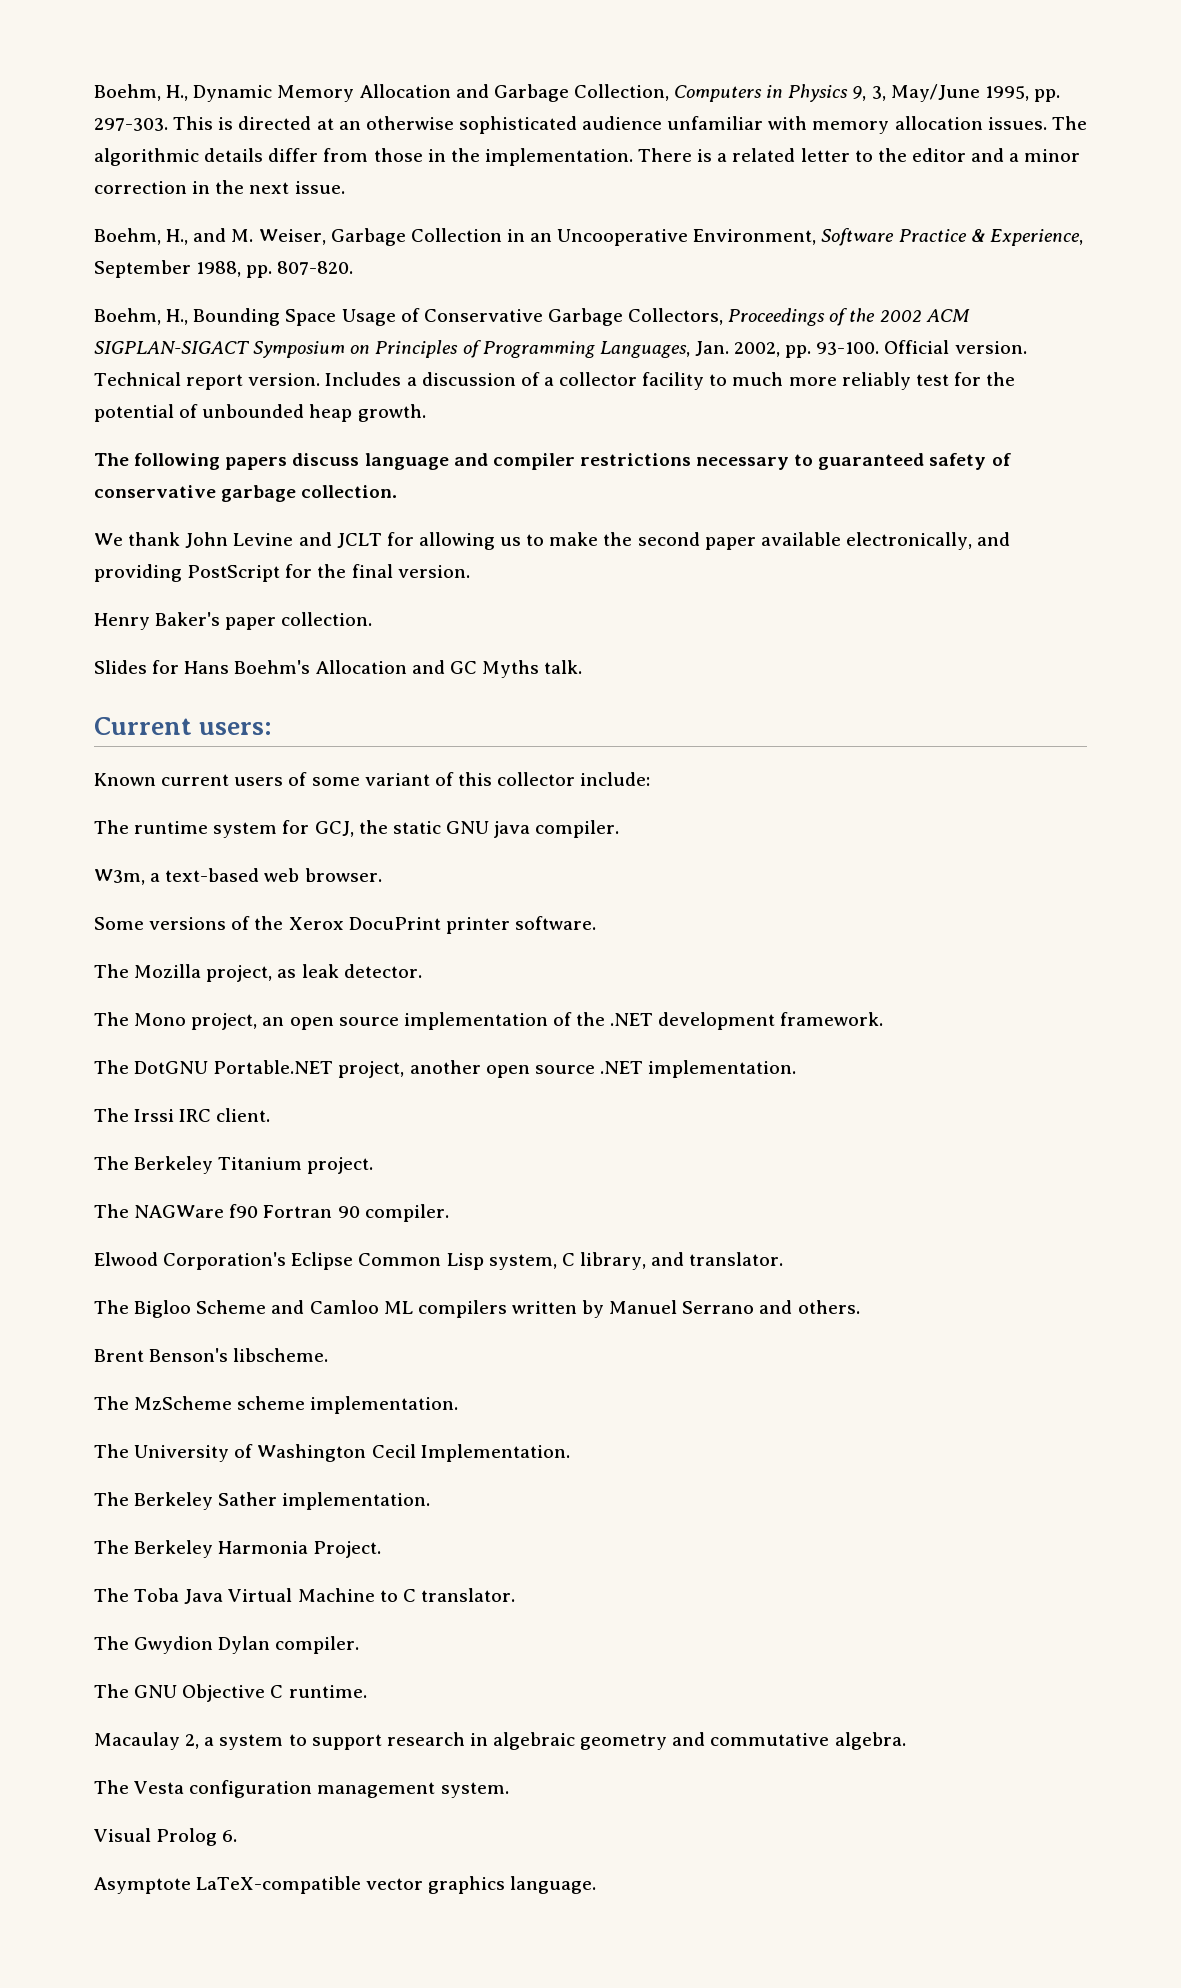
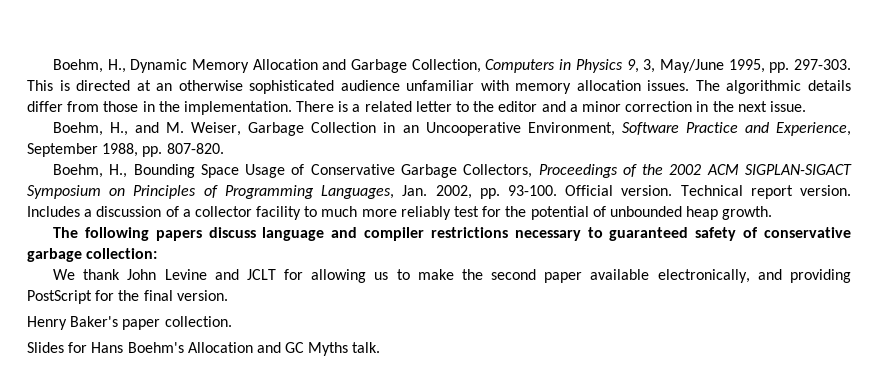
- Boehm, H., and M. Weiser, Garbage Collection in an Uncooperative Environment, Software Practice & Experience, September 1988, pp. 807-820.
+ Boehm, H., and M. Weiser, Garbage Collection in an Uncooperative Environment, Software Practice and Experience, September 1988, pp. 807-820.
- The following papers discuss language and compiler restrictions necessary to guaranteed safety of conservative garbage collection.
+ The following papers discuss language and compiler restrictions necessary to guaranteed safety of conservative garbage collection:
- Current users:
- Known current users of some variant of this collector include:
- The runtime system for GCJ, the static GNU java compiler.
- W3m, a text-based web browser.
- Some versions of the Xerox DocuPrint printer software.
- The Mozilla project, as leak detector.
- The Mono project, an open source implementation of the .NET development framework.
- The DotGNU Portable.NET project, another open source .NET implementation.
- The Irssi IRC client.
- The Berkeley Titanium project.
- The NAGWare f90 Fortran 90 compiler.
- Elwood Corporation's Eclipse Common Lisp system, C library, and translator.
- The Bigloo Scheme and Camloo ML compilers written by Manuel Serrano and others.
- Brent Benson's libscheme.
- The MzScheme scheme implementation.
- The University of Washington Cecil Implementation.
- The Berkeley Sather implementation.
- The Berkeley Harmonia Project.
- The Toba Java Virtual Machine to C translator.
- The Gwydion Dylan compiler.
- The GNU Objective C runtime.
- Macaulay 2, a system to support research in algebraic geometry and commutative algebra.
- The Vesta configuration management system.
- Visual Prolog 6.
- Asymptote LaTeX-compatible vector graphics language.

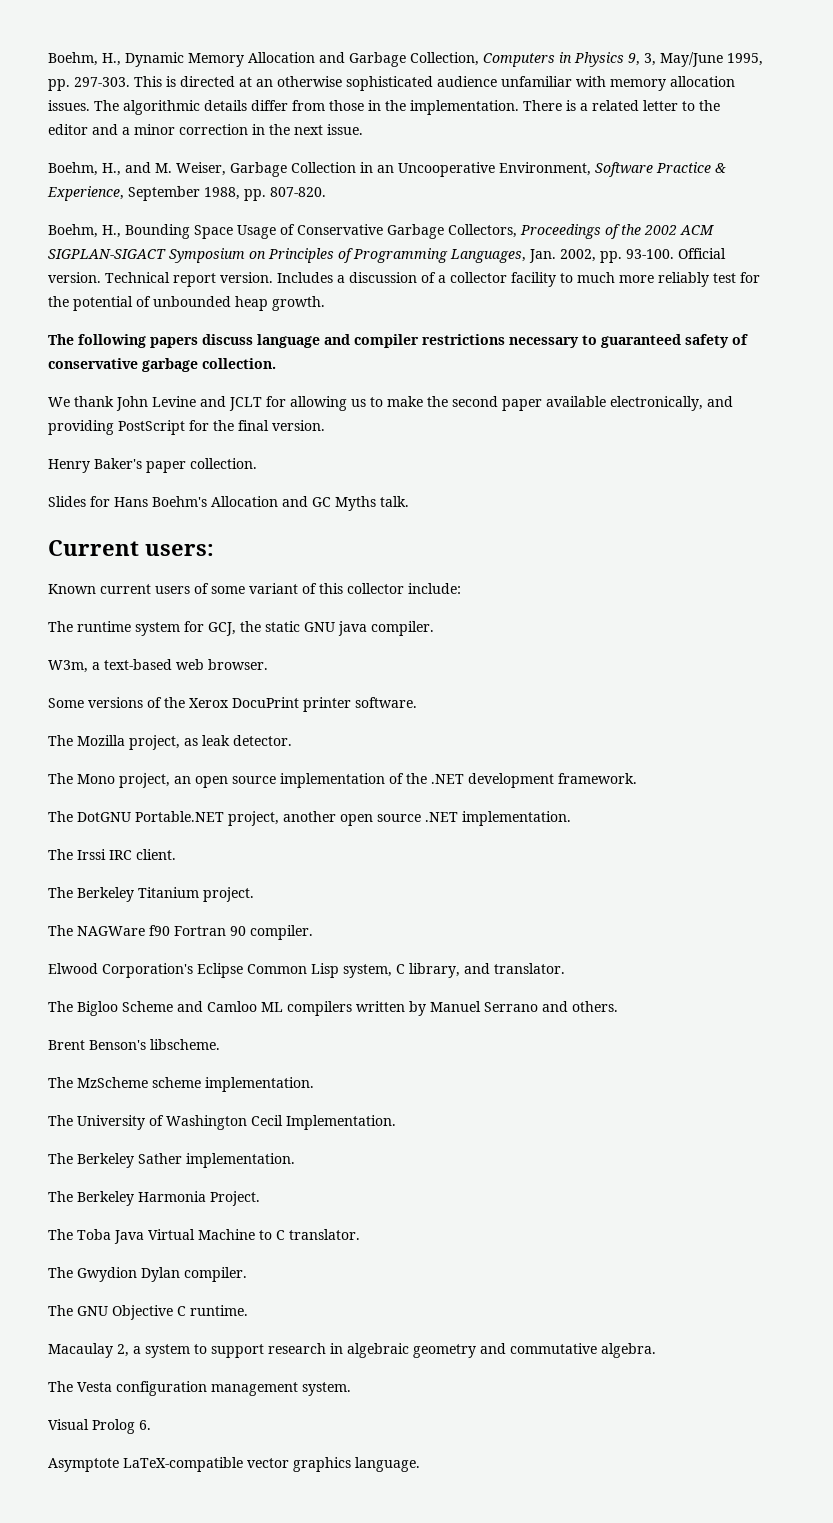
- Boehm, H., and M. Weiser, Garbage Collection in an Uncooperative Environment, Software Practice and Experience, September 1988, pp. 807-820.
+ Boehm, H., and M. Weiser, Garbage Collection in an Uncooperative Environment, Software Practice & Experience, September 1988, pp. 807-820.
- The following papers discuss language and compiler restrictions necessary to guaranteed safety of conservative garbage collection:
+ The following papers discuss language and compiler restrictions necessary to guaranteed safety of conservative garbage collection.
+ Current users:
+ Known current users of some variant of this collector include:
+ The runtime system for GCJ, the static GNU java compiler.
+ W3m, a text-based web browser.
+ Some versions of the Xerox DocuPrint printer software.
+ The Mozilla project, as leak detector.
+ The Mono project, an open source implementation of the .NET development framework.
+ The DotGNU Portable.NET project, another open source .NET implementation.
+ The Irssi IRC client.
+ The Berkeley Titanium project.
+ The NAGWare f90 Fortran 90 compiler.
+ Elwood Corporation's Eclipse Common Lisp system, C library, and translator.
+ The Bigloo Scheme and Camloo ML compilers written by Manuel Serrano and others.
+ Brent Benson's libscheme.
+ The MzScheme scheme implementation.
+ The University of Washington Cecil Implementation.
+ The Berkeley Sather implementation.
+ The Berkeley Harmonia Project.
+ The Toba Java Virtual Machine to C translator.
+ The Gwydion Dylan compiler.
+ The GNU Objective C runtime.
+ Macaulay 2, a system to support research in algebraic geometry and commutative algebra.
+ The Vesta configuration management system.
+ Visual Prolog 6.
+ Asymptote LaTeX-compatible vector graphics language.

